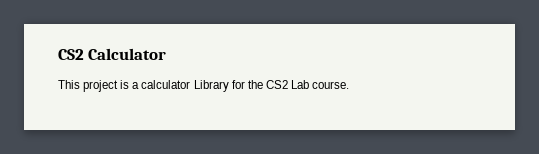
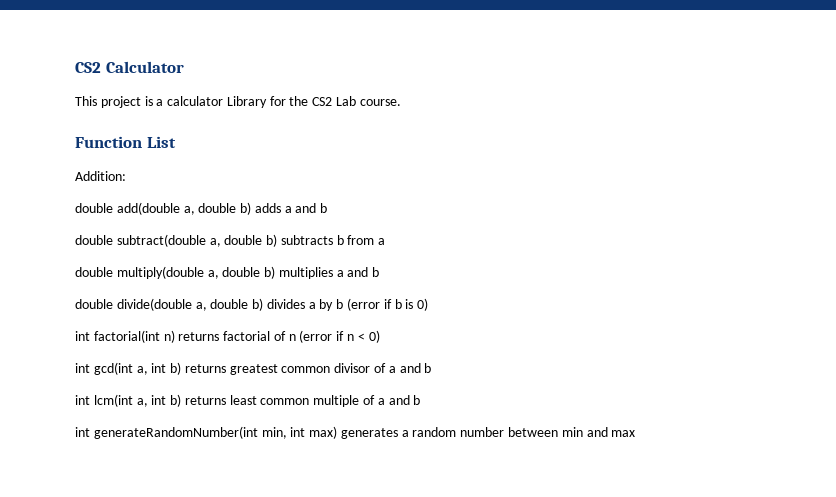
+ Function List
+ Addition:
+ double add(double a, double b) adds a and b
+ double subtract(double a, double b) subtracts b from a
+ double multiply(double a, double b) multiplies a and b
+ double divide(double a, double b) divides a by b (error if b is 0)
+ int factorial(int n) returns factorial of n (error if n < 0)
+ int gcd(int a, int b) returns greatest common divisor of a and b
+ int lcm(int a, int b) returns least common multiple of a and b
+ int generateRandomNumber(int min, int max) generates a random number between min and max

